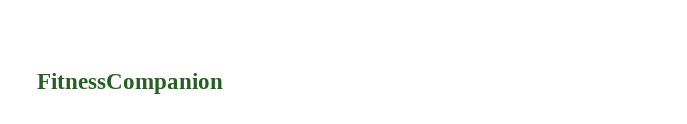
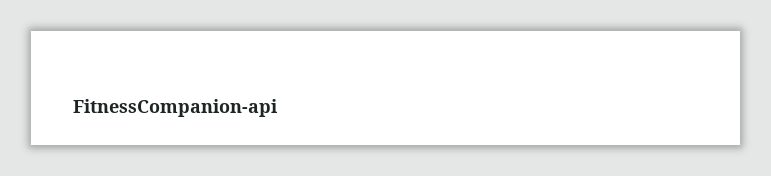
- FitnessCompanion
+ FitnessCompanion-api

